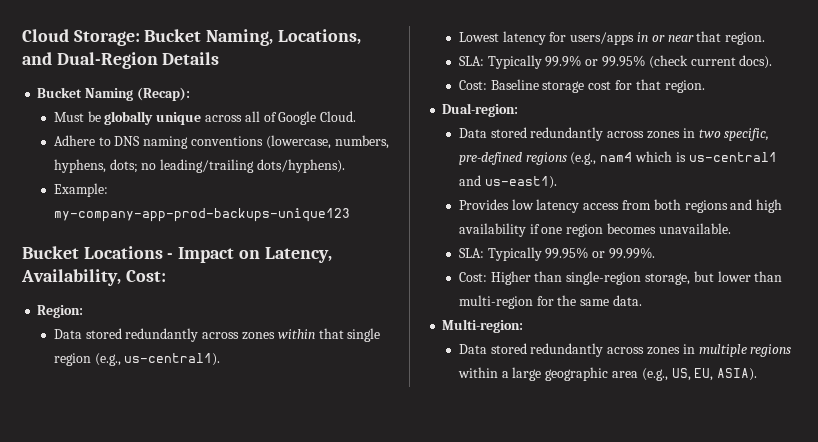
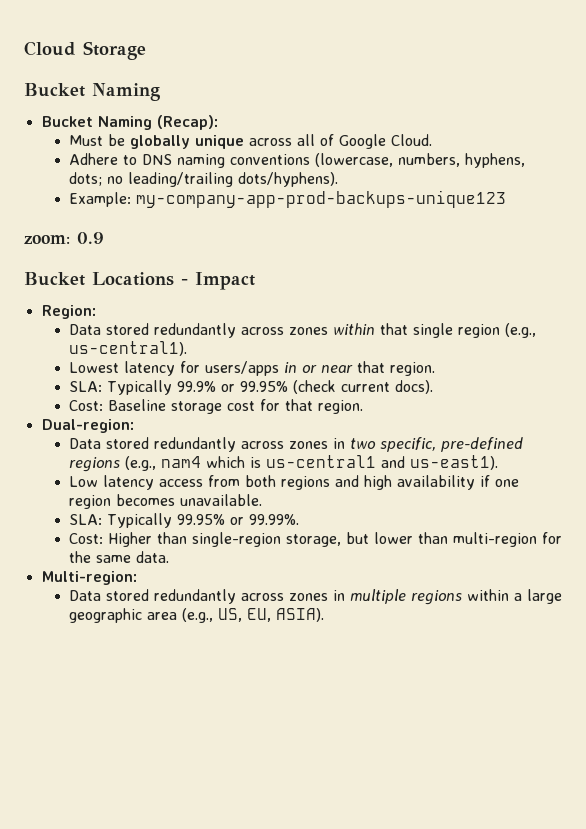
- Cloud Storage: Bucket Naming, Locations, and Dual-Region Details
+ Cloud Storage
+ Bucket Naming
+ zoom: 0.9
- Bucket Locations - Impact on Latency, Availability, Cost:
+ Bucket Locations - Impact
- Provides low latency access from both regions and high availability if one region becomes unavailable.
+ Low latency access from both regions and high availability if one region becomes unavailable.

